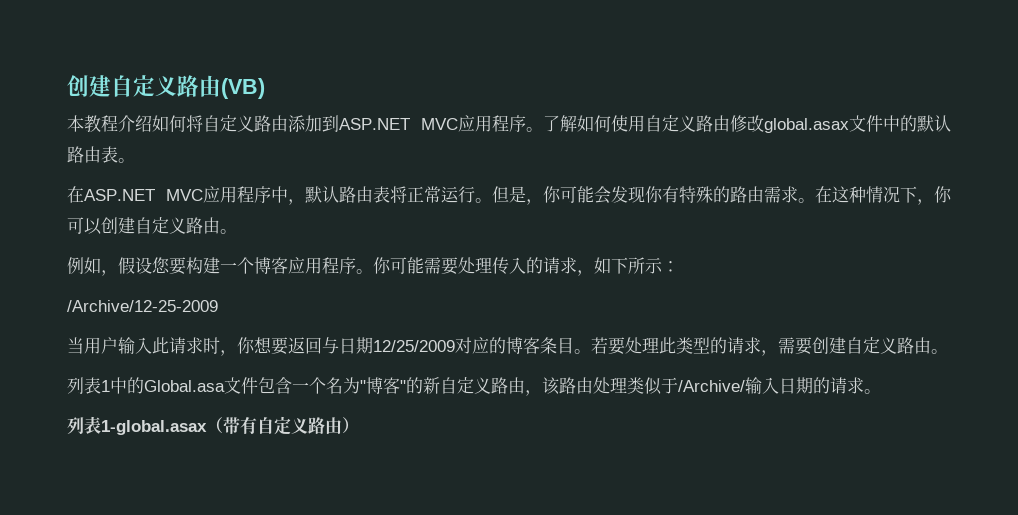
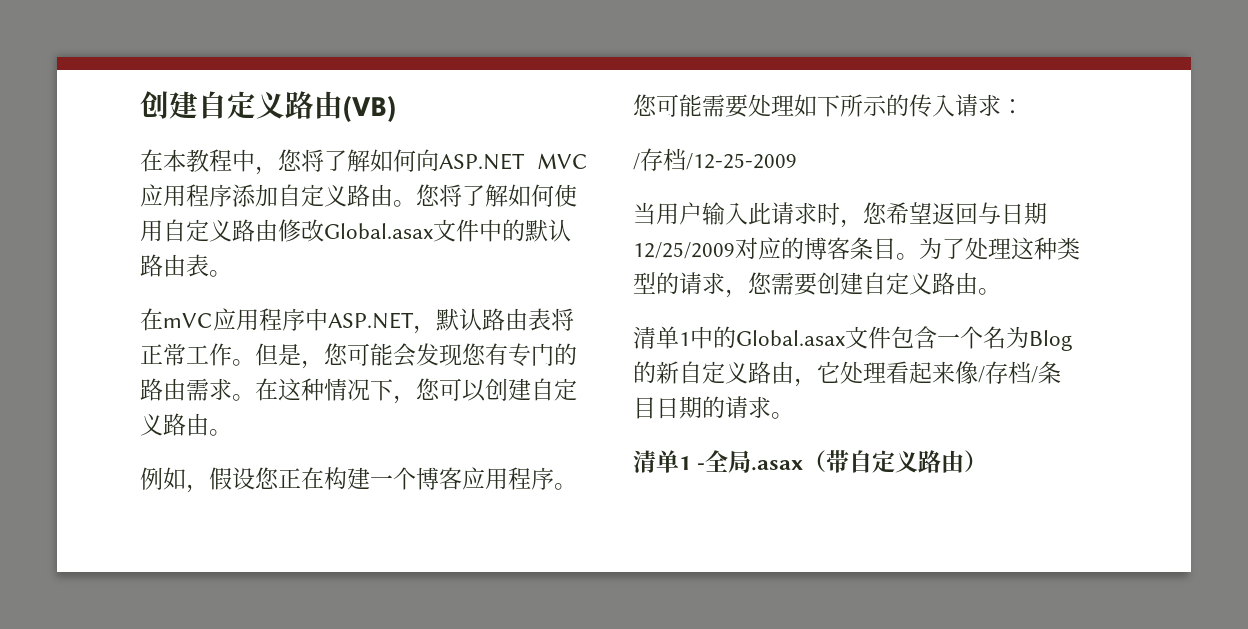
- 本教程介绍如何将自定义路由添加到ASP.NET MVC应用程序。了解如何使用自定义路由修改global.asax文件中的默认路由表。
+ 在本教程中，您将了解如何向ASP.NET MVC应用程序添加自定义路由。您将了解如何使用自定义路由修改Global.asax文件中的默认路由表。
- 在ASP.NET MVC应用程序中，默认路由表将正常运行。
+ 在mVC应用程序中ASP.NET，默认路由表将正常工作。
- 但是，你可能会发现你有特殊的路由需求。
+ 但是，您可能会发现您有专门的路由需求。
- 在这种情况下，你可以创建自定义路由。
+ 在这种情况下，您可以创建自定义路由。
- 例如，假设您要构建一个博客应用程序。
+ 例如，假设您正在构建一个博客应用程序。
- 你可能需要处理传入的请求，如下所示：
- /Archive/12-25-2009
+ 您可能需要处理如下所示的传入请求：
+ /存档/12-25-2009
- 当用户输入此请求时，你想要返回与日期12/25/2009对应的博客条目。
+ 当用户输入此请求时，您希望返回与日期12/25/2009对应的博客条目。
- 若要处理此类型的请求，需要创建自定义路由。
+ 为了处理这种类型的请求，您需要创建自定义路由。
- 列表1中的Global.asa文件包含一个名为"博客"的新自定义路由，该路由处理类似于/Archive/输入日期的请求。
- 列表1-global.asax（带有自定义路由）
+ 清单1中的Global.asax文件包含一个名为Blog的新自定义路由，它处理看起来像/存档/条目日期的请求。
+ 清单1 -全局.asax（带自定义路由）

